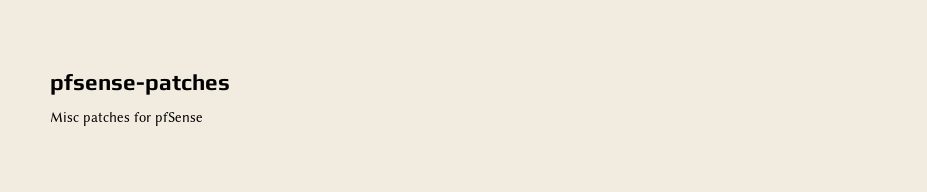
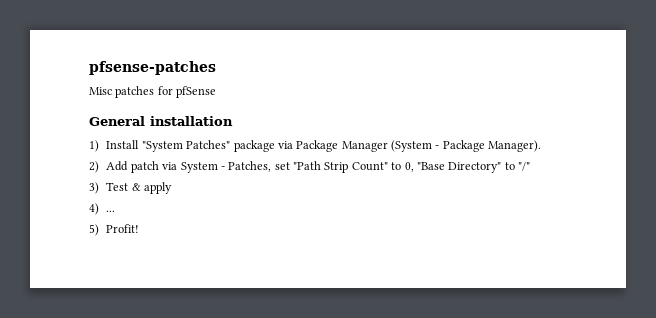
+ General installation
+ 1) Install "System Patches" package via Package Manager (System - Package Manager).
+ 2) Add patch via System - Patches, set "Path Strip Count" to 0, "Base Directory" to "/"
+ 3) Test & apply
+ 4) ...
+ 5) Profit!

